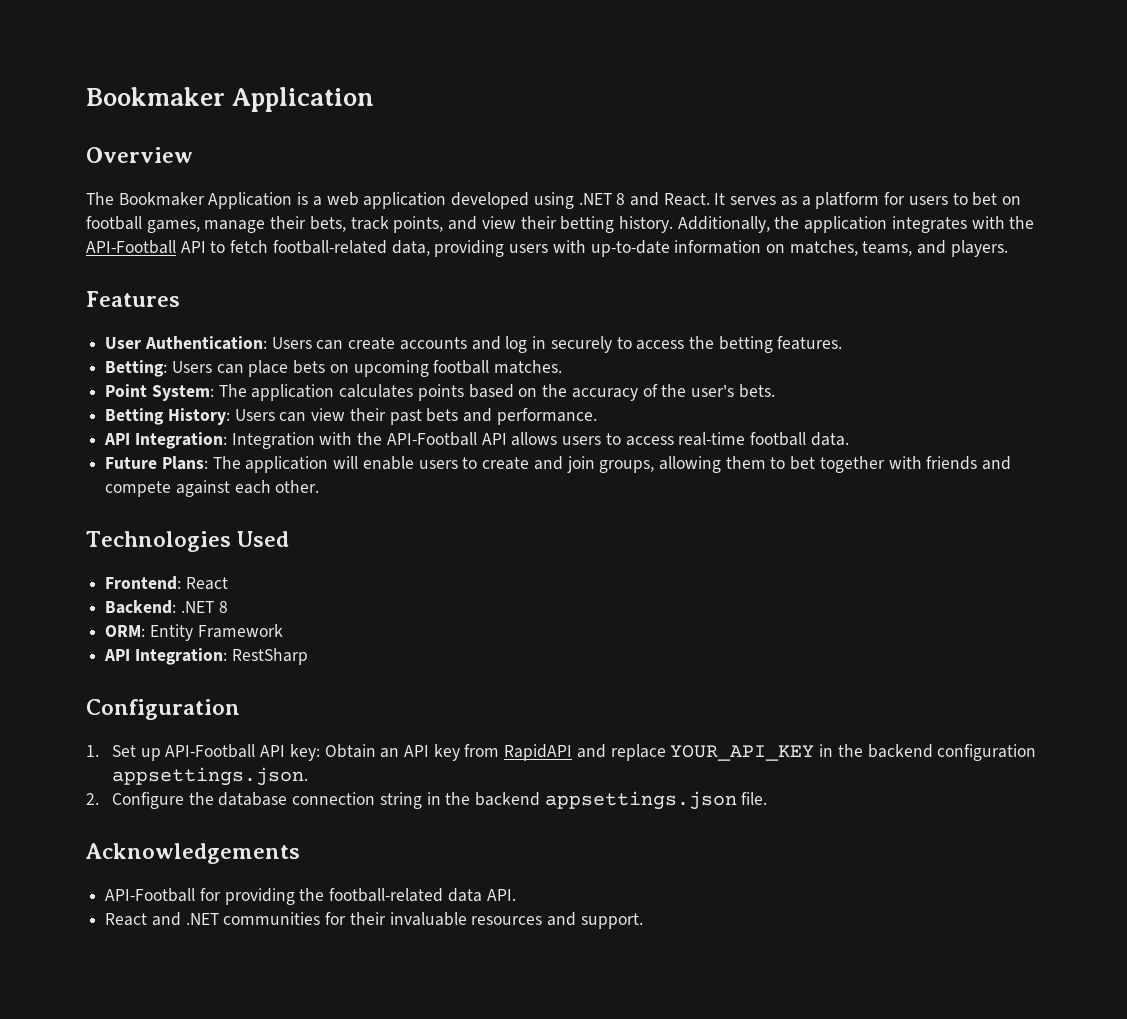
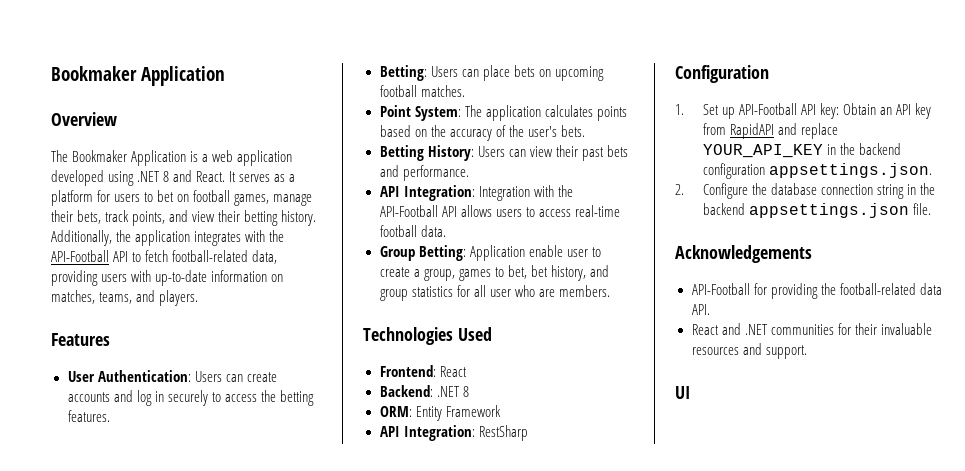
- Future Plans: The application will enable users to create and join groups, allowing them to bet together with friends and compete against each other.
+ Group Betting: Application enable user to create a group, games to bet, bet history, and group statistics for all user who are members.
+ UI

